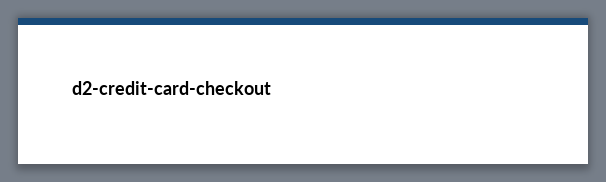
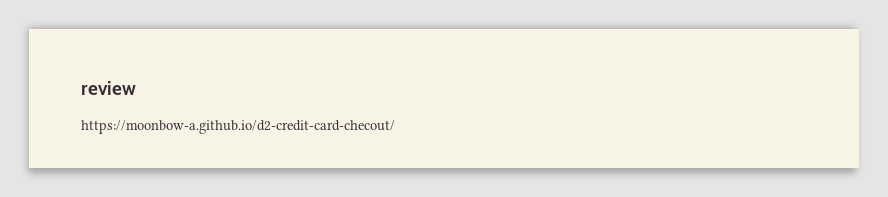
- d2-credit-card-checkout
+ review
+ https://moonbow-a.github.io/d2-credit-card-checout/

